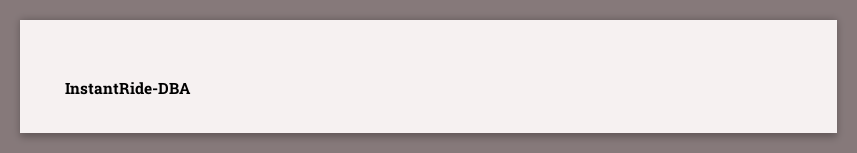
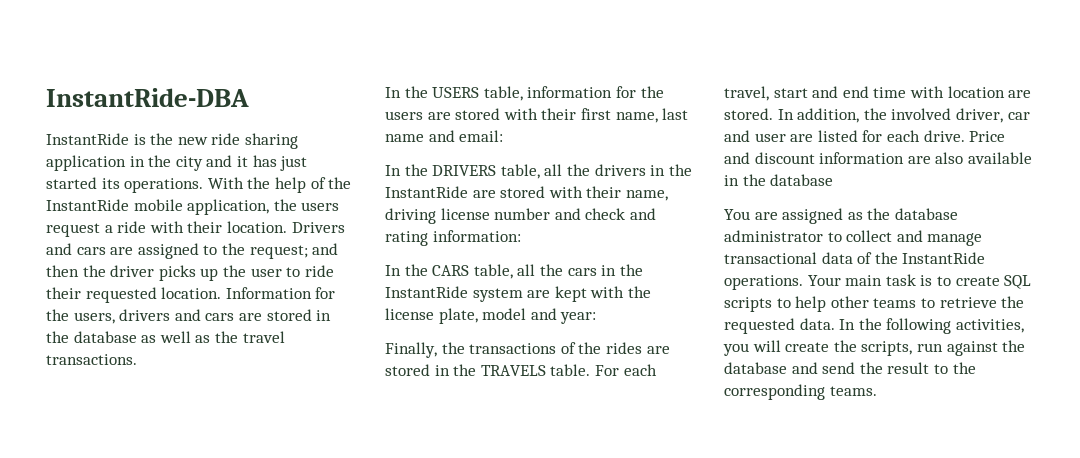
+ InstantRide is the new ride sharing application in the city and it has just started its operations. With the help of the InstantRide mobile application, the users request a ride with their location. Drivers and cars are assigned to the request; and then the driver picks up the user to ride their requested location. Information for the users, drivers and cars are stored in the database as well as the travel transactions.
+ In the USERS table, information for the users are stored with their first name, last name and email:
+ In the DRIVERS table, all the drivers in the InstantRide are stored with their name, driving license number and check and rating information:
+ In the CARS table, all the cars in the InstantRide system are kept with the license plate, model and year:
+ Finally, the transactions of the rides are stored in the TRAVELS table. For each travel, start and end time with location are stored. In addition, the involved driver, car and user are listed for each drive. Price and discount information are also available in the database
+ You are assigned as the database administrator to collect and manage transactional data of the InstantRide operations. Your main task is to create SQL scripts to help other teams to retrieve the requested data. In the following activities, you will create the scripts, run against the database and send the result to the corresponding teams.

